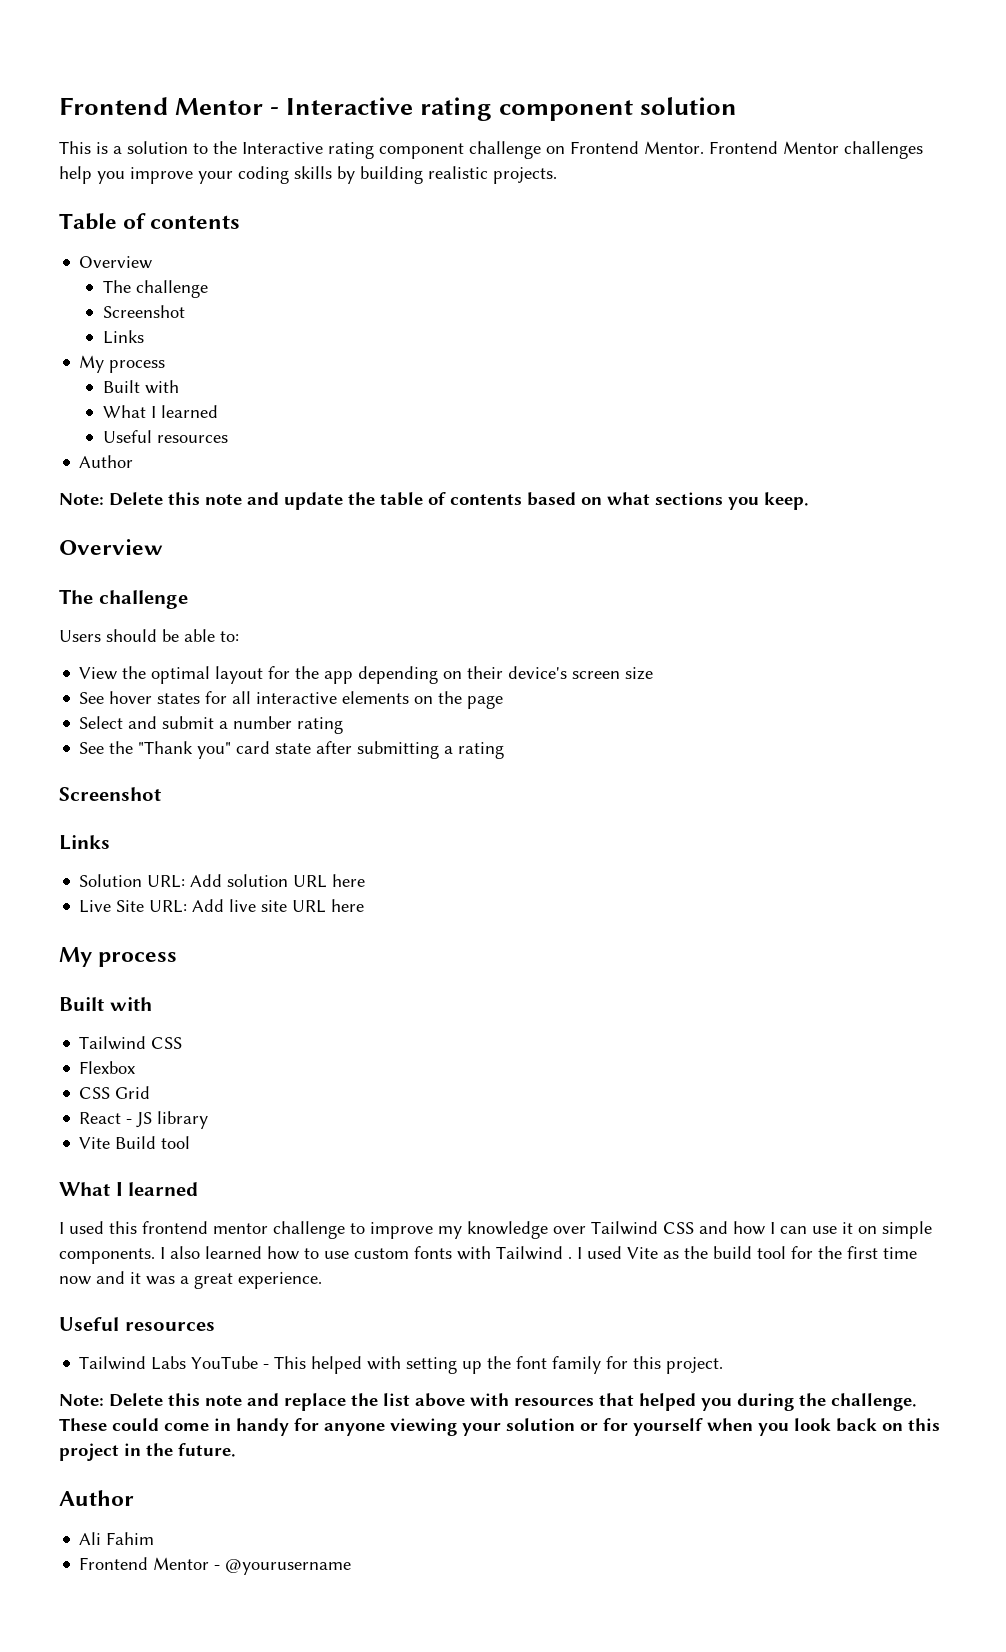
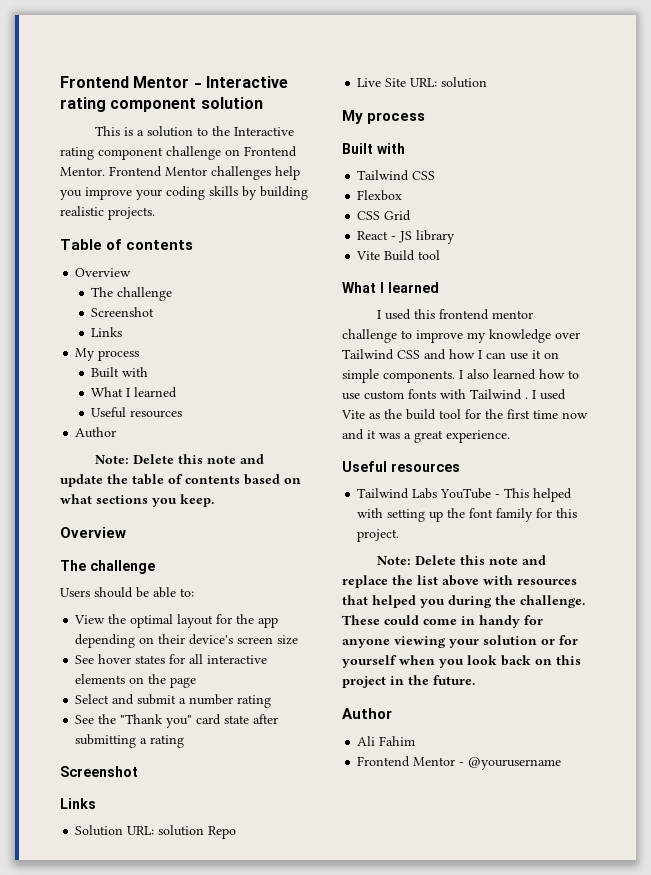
- Solution URL: Add solution URL here
+ Solution URL: solution Repo
- Live Site URL: Add live site URL here
+ Live Site URL: solution

